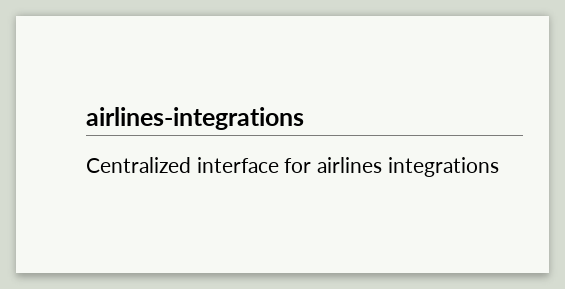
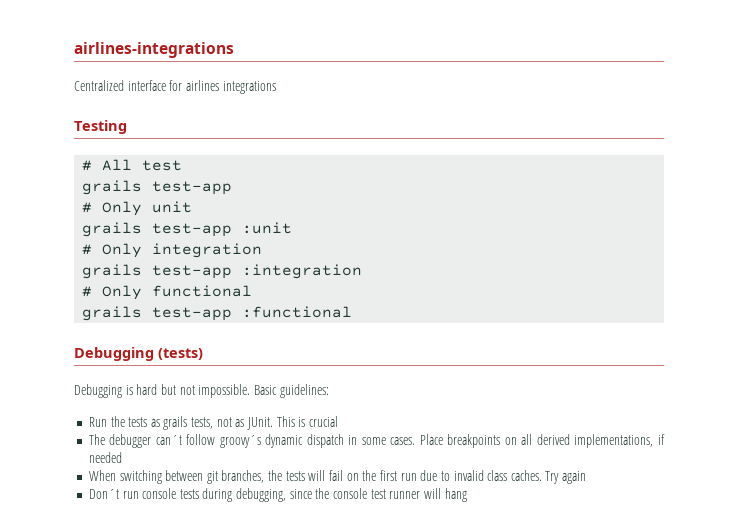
+ Testing
+ # All test
+ grails test-app
+ # Only unit
+ grails test-app :unit
+ # Only integration
+ grails test-app :integration
+ # Only functional
+ grails test-app :functional
+ Debugging (tests)
+ Debugging is hard but not impossible. Basic guidelines:
+ Run the tests as grails tests, not as JUnit. This is crucial
+ The debugger can´t follow groovy´s dynamic dispatch in some cases. Place breakpoints on all derived implementations, if needed
+ When switching between git branches, the tests will fail on the first run due to invalid class caches. Try again
+ Don´t run console tests during debugging, since the console test runner will hang

